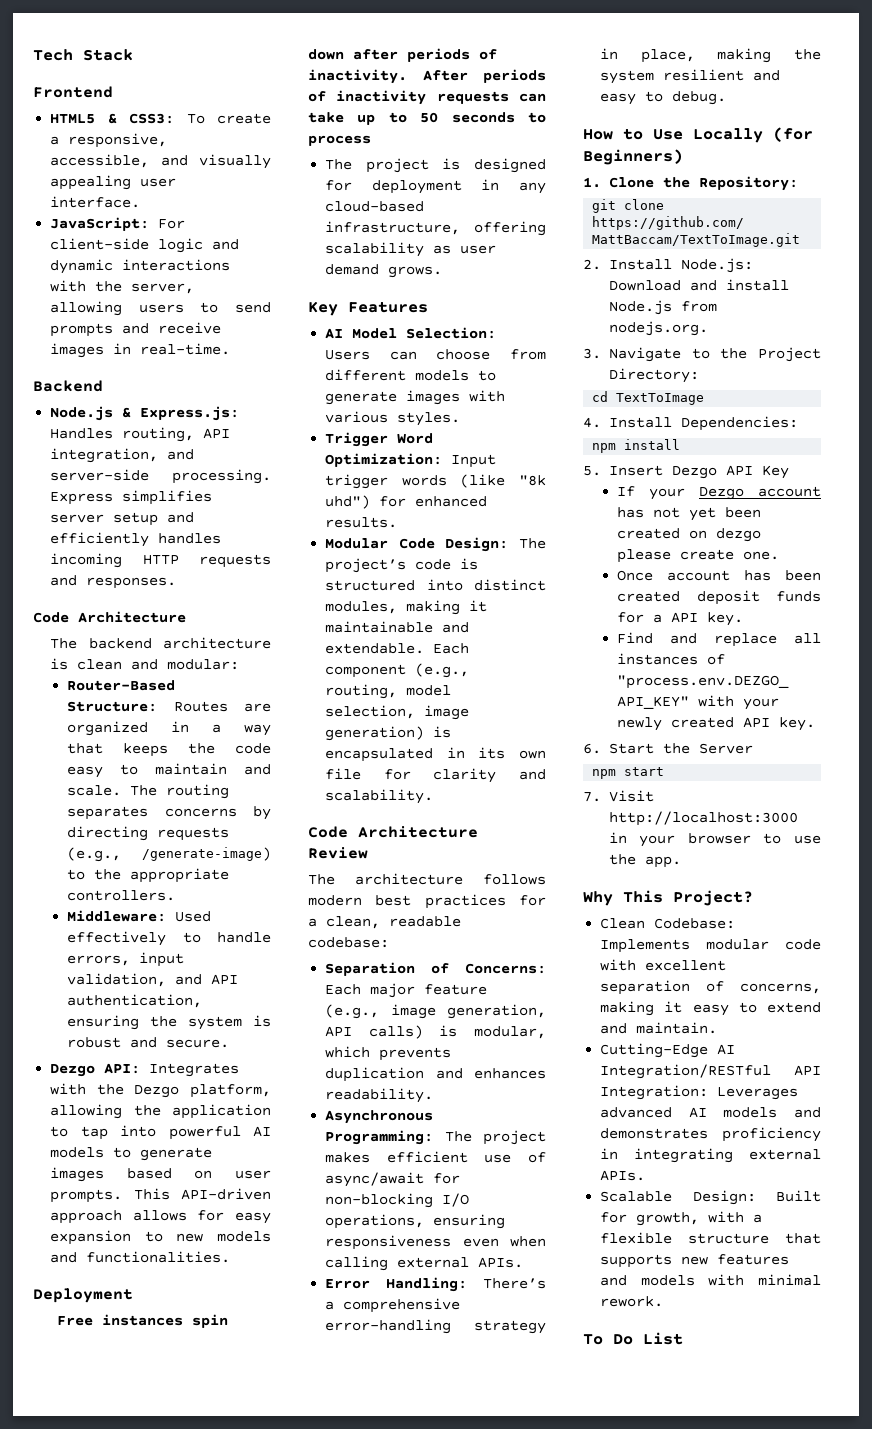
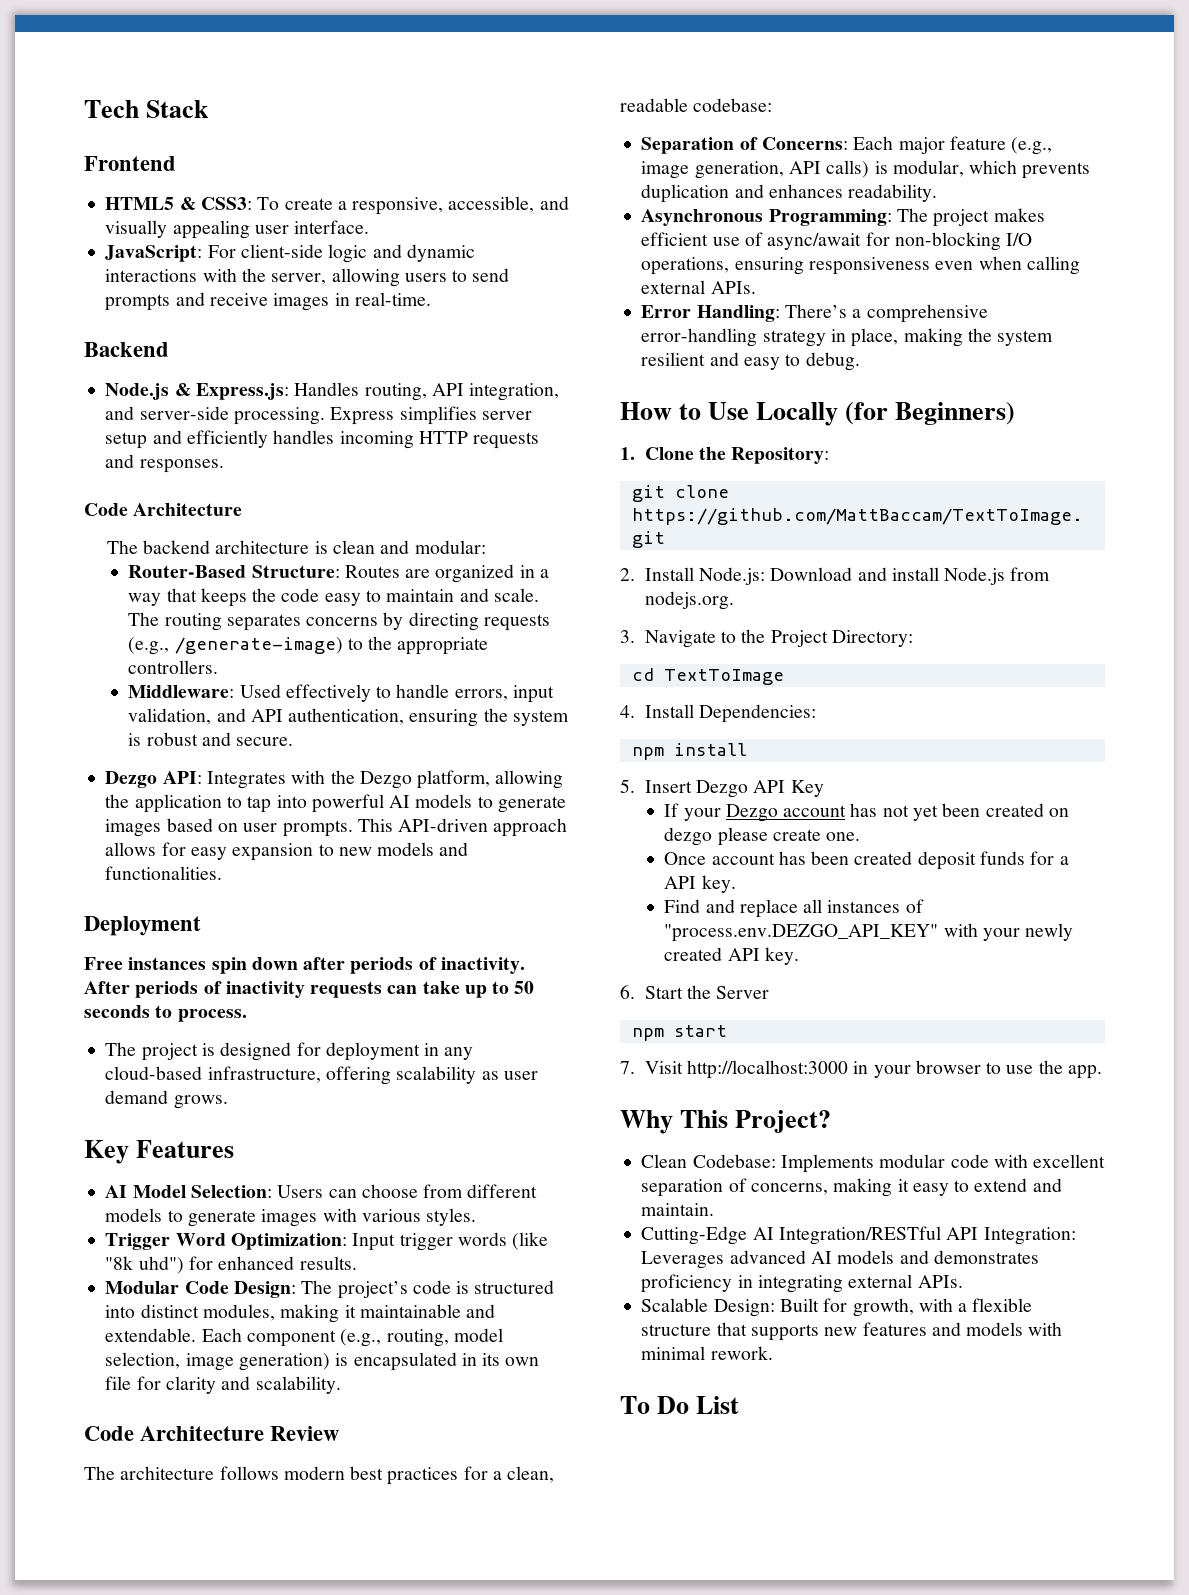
- After periods of inactivity requests can take up to 50 seconds to process
+ After periods of inactivity requests can take up to 50 seconds to process.

